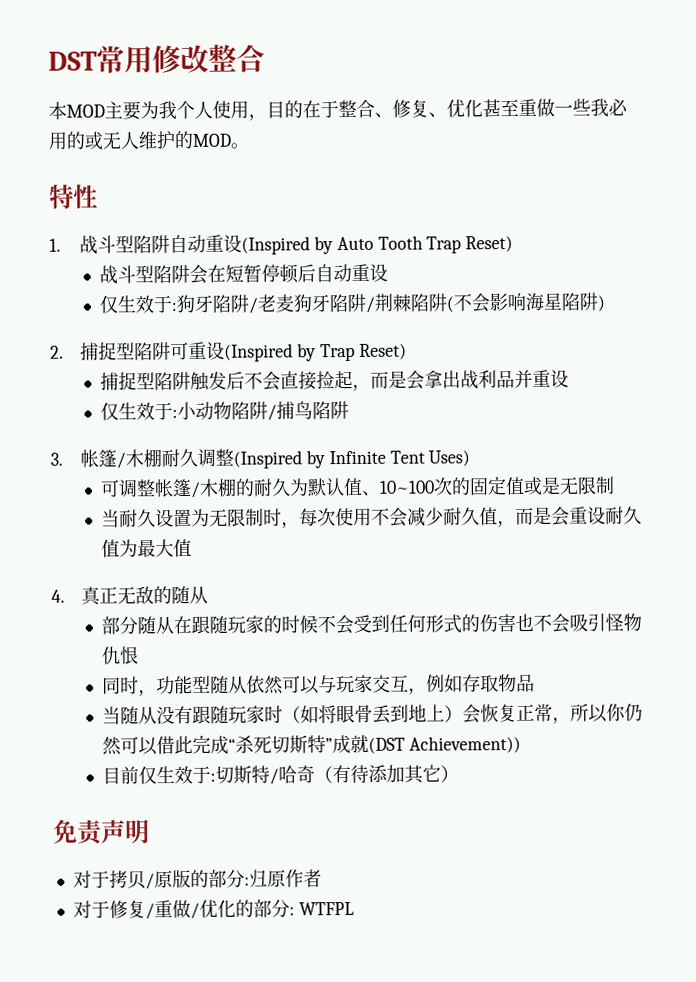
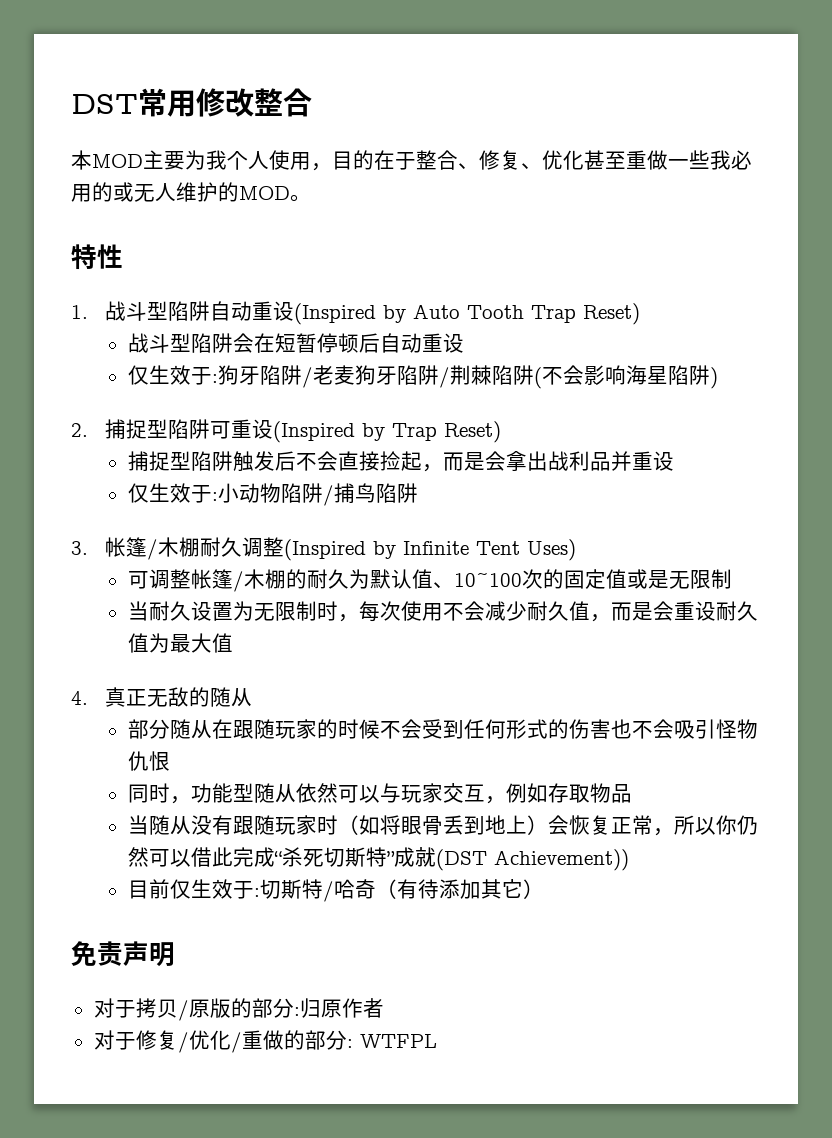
- 对于修复/重做/优化的部分: WTFPL
+ 对于修复/优化/重做的部分: WTFPL

